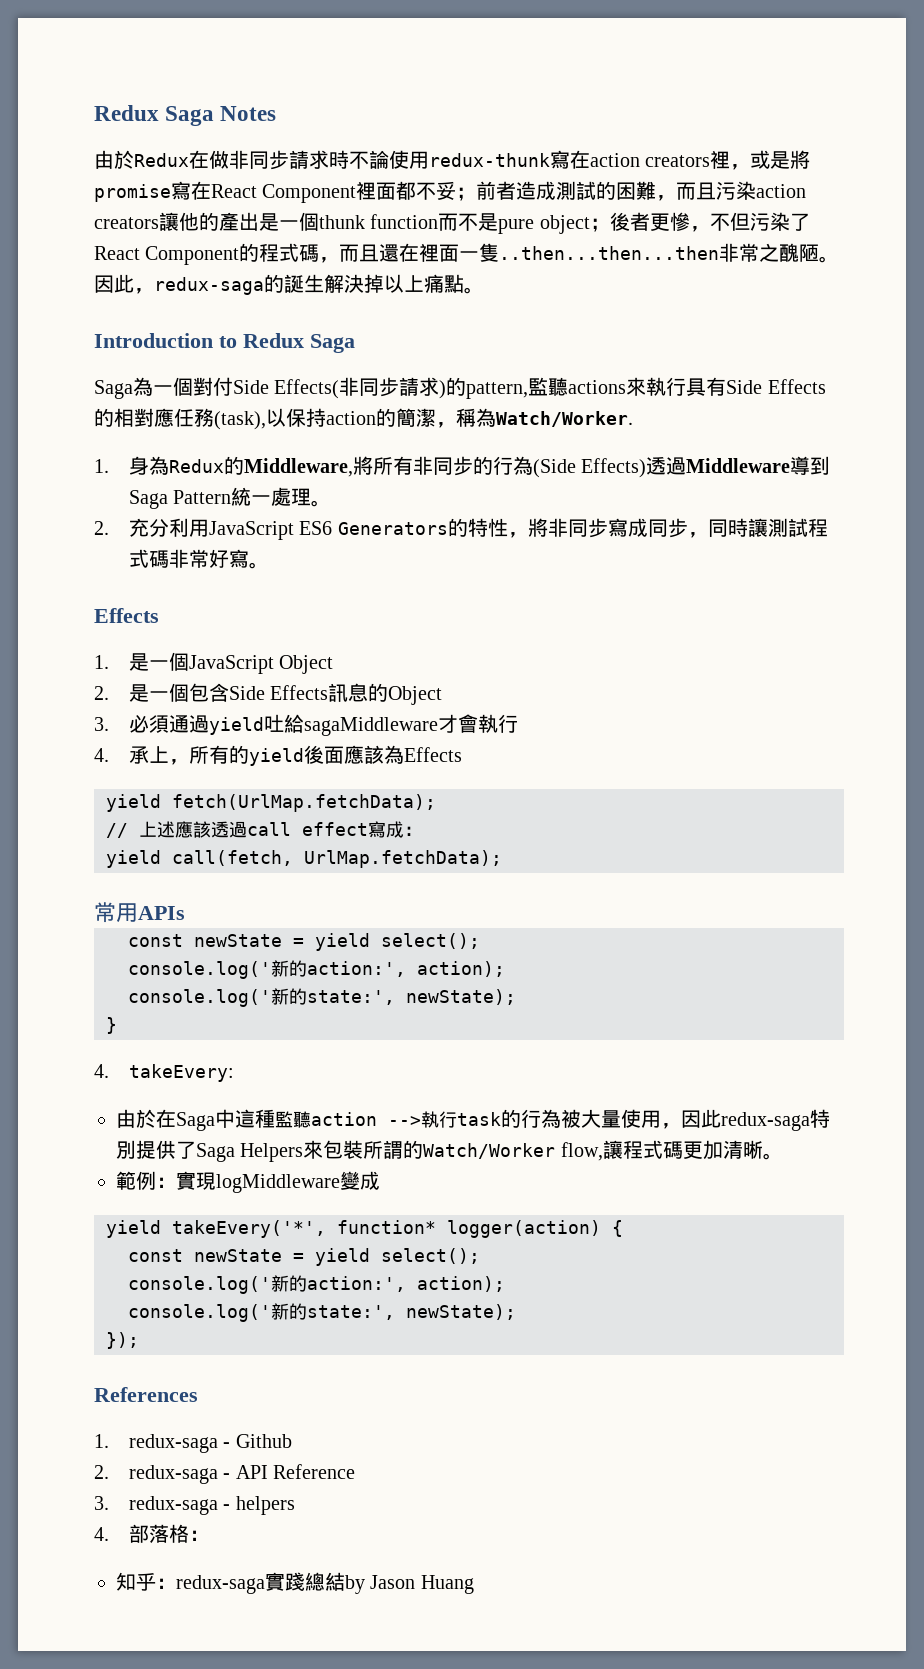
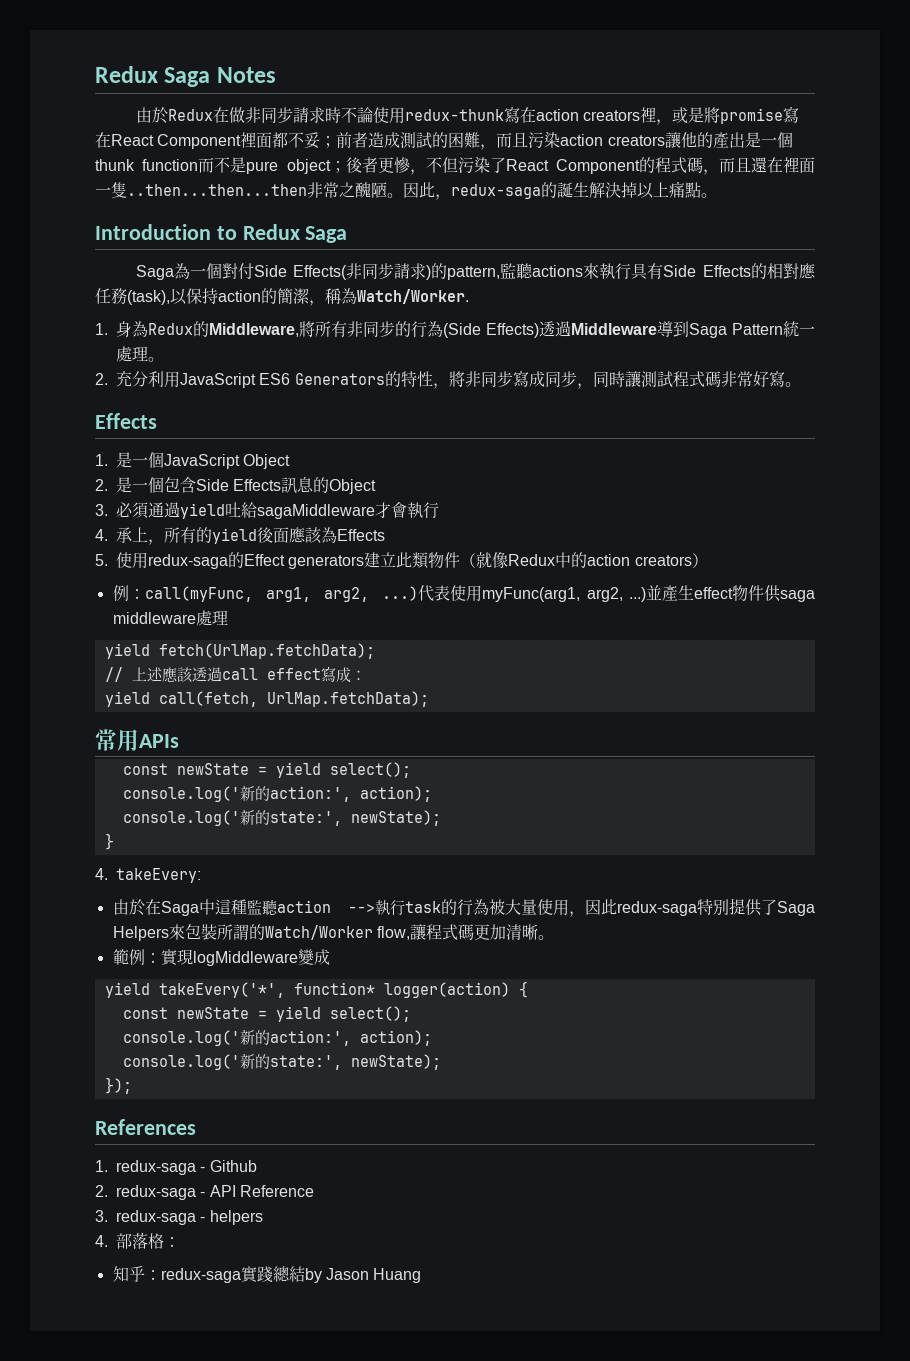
+ 5.使用redux-saga的Effect generators建立此類物件（就像Redux中的action creators）
+ 例：call(myFunc, arg1, arg2, ...)代表使用myFunc(arg1, arg2, ...)並產生effect物件供saga middleware處理

